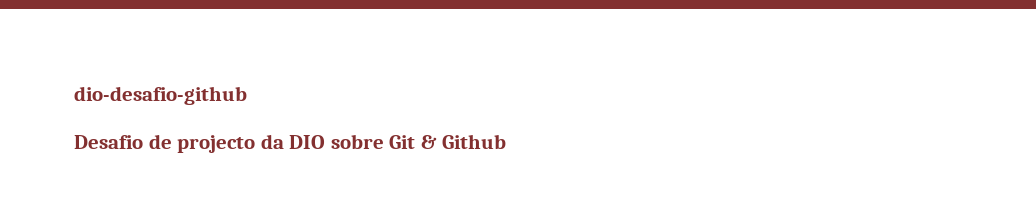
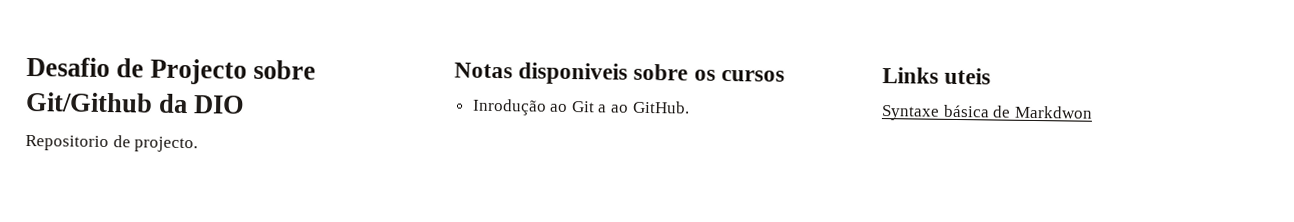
- dio-desafio-github
- Desafio de projecto da DIO sobre Git & Github
+ Desafio de Projecto sobre Git/Github da DIO
+ Repositorio de projecto.
+ Notas disponiveis sobre os cursos
+ Inrodução ao Git a ao GitHub.
+ Links uteis
+ Syntaxe básica de Markdwon

